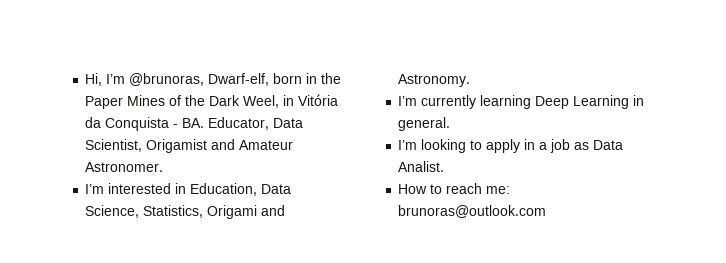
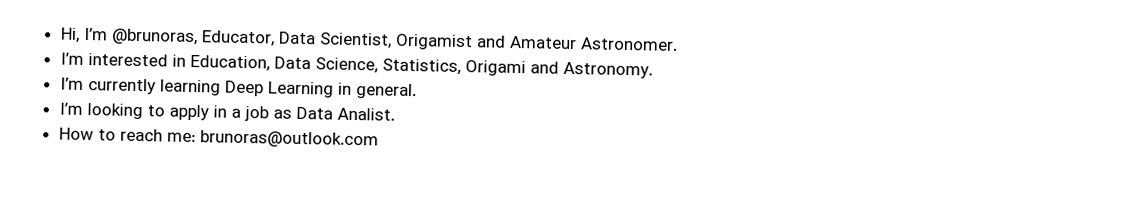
- Hi, I’m @brunoras, Dwarf-elf, born in the Paper Mines of the Dark Weel, in Vitória da Conquista - BA. Educator, Data Scientist, Origamist and Amateur Astronomer.
+ Hi, I’m @brunoras, Educator, Data Scientist, Origamist and Amateur Astronomer.

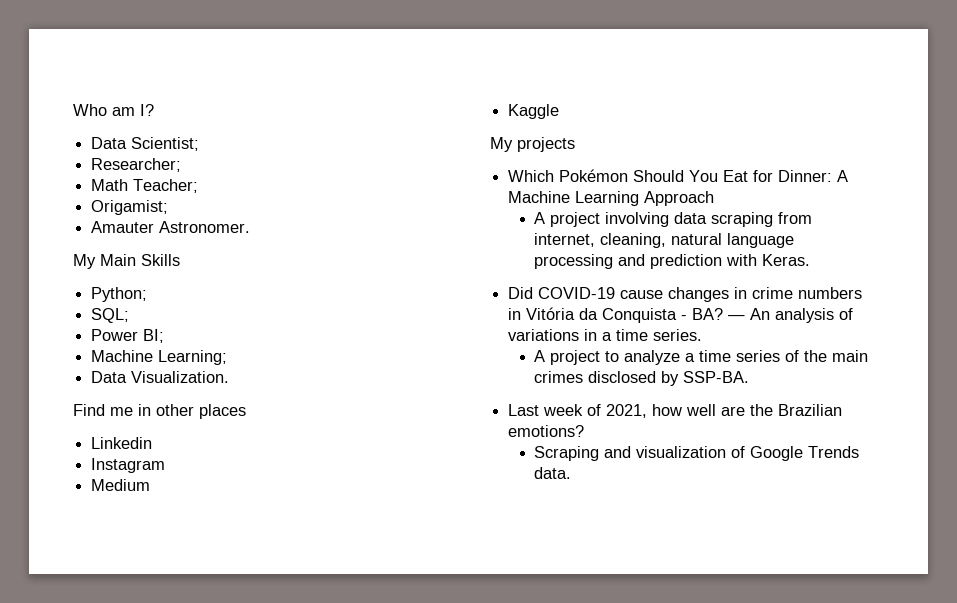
- Hi, I’m @brunoras, Educator, Data Scientist, Origamist and Amateur Astronomer.
- I’m interested in Education, Data Science, Statistics, Origami and Astronomy.
- I’m currently learning Deep Learning in general.
- I’m looking to apply in a job as Data Analist.
- How to reach me: brunoras@outlook.com
+ Who am I?
+ Data Scientist;
+ Researcher;
+ Math Teacher;
+ Origamist;
+ Amauter Astronomer.
+ My Main Skills
+ Python;
+ SQL;
+ Power BI;
+ Machine Learning;
+ Data Visualization.
+ Find me in other places
+ Linkedin
+ Instagram
+ Medium
+ Kaggle
+ My projects
+ Which Pokémon Should You Eat for Dinner: A Machine Learning Approach
+ A project involving data scraping from internet, cleaning, natural language processing and prediction with Keras.
+ Did COVID-19 cause changes in crime numbers in Vitória da Conquista - BA? — An analysis of variations in a time series.
+ A project to analyze a time series of the main crimes disclosed by SSP-BA.
+ Last week of 2021, how well are the Brazilian emotions?
+ Scraping and visualization of Google Trends data.

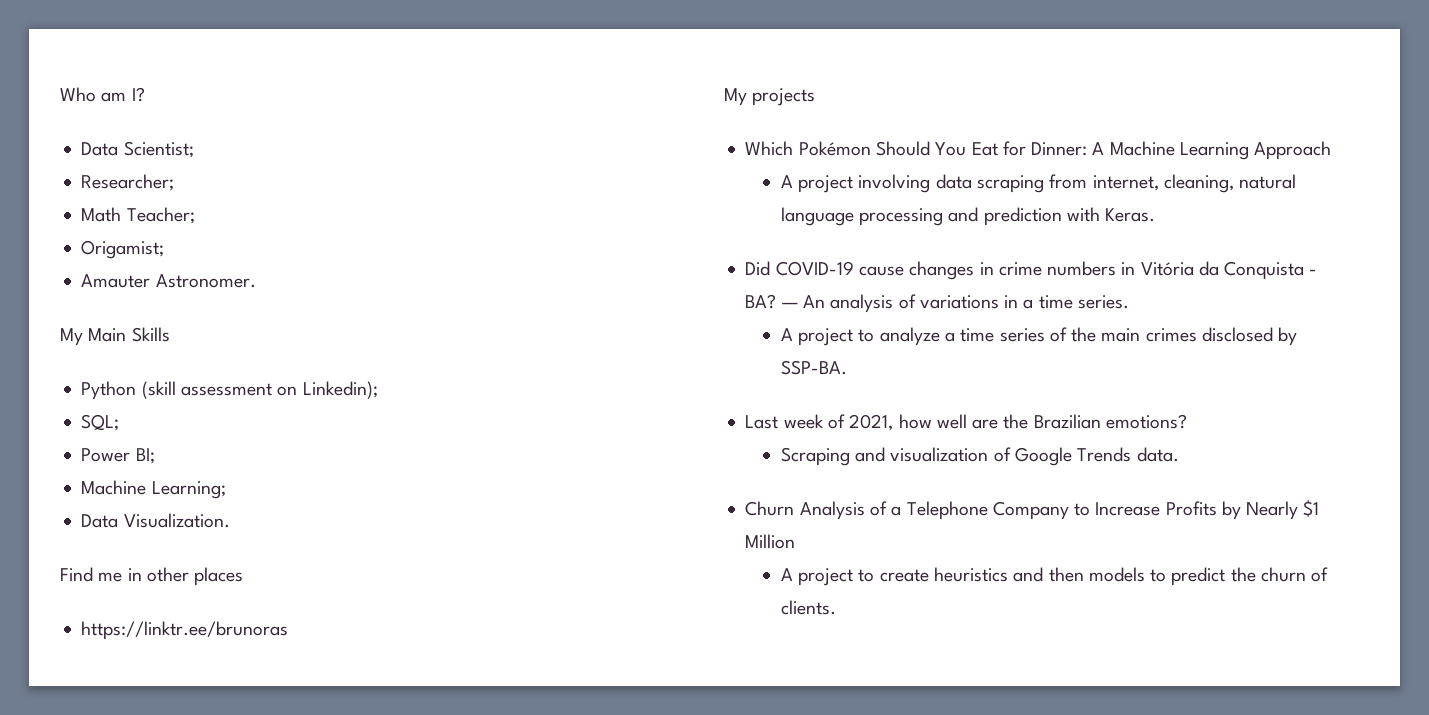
- Python;
+ Python (skill assessment on Linkedin);
- Linkedin
- Instagram
- Medium
- Kaggle
+ https://linktr.ee/brunoras
+ Churn Analysis of a Telephone Company to Increase Profits by Nearly $1 Million
+ A project to create heuristics and then models to predict the churn of clients.

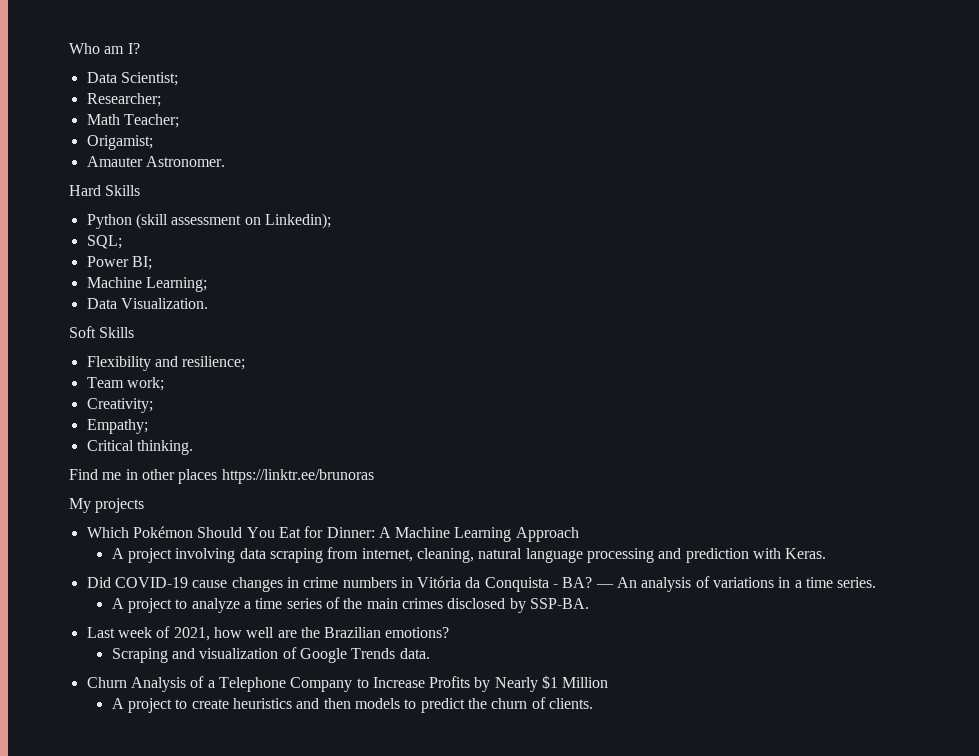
- My Main Skills
+ Hard Skills
+ Soft Skills
+ Flexibility and resilience;
+ Team work;
+ Creativity;
+ Empathy;
+ Critical thinking.
- Find me in other places
- https://linktr.ee/brunoras
+ Find me in other places https://linktr.ee/brunoras

